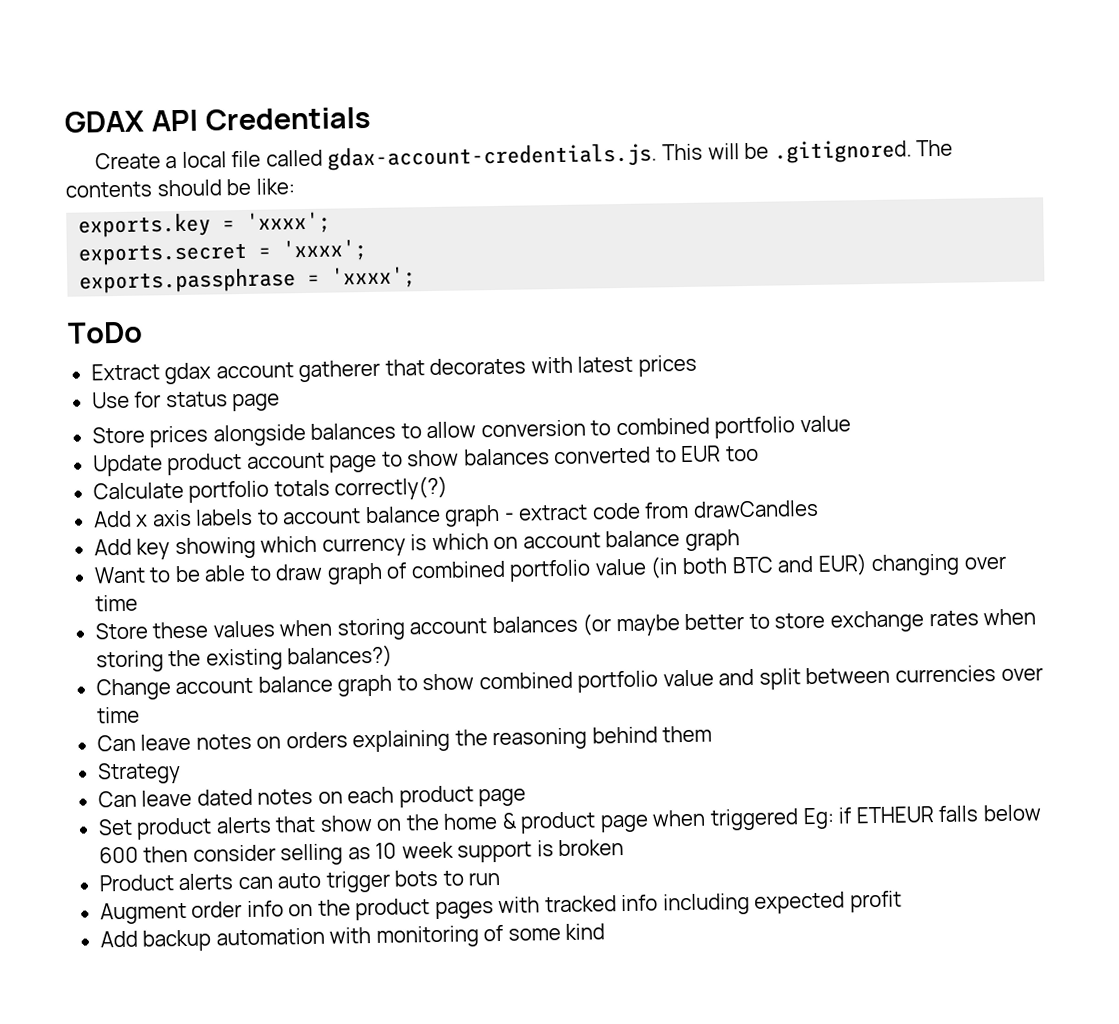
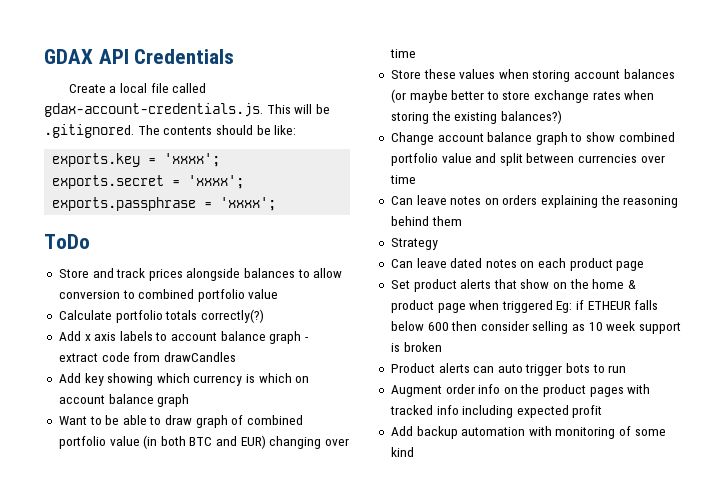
- Extract gdax account gatherer that decorates with latest prices
- Use for status page
- Store prices alongside balances to allow conversion to combined portfolio value
+ Store and track prices alongside balances to allow conversion to combined portfolio value
- Update product account page to show balances converted to EUR too

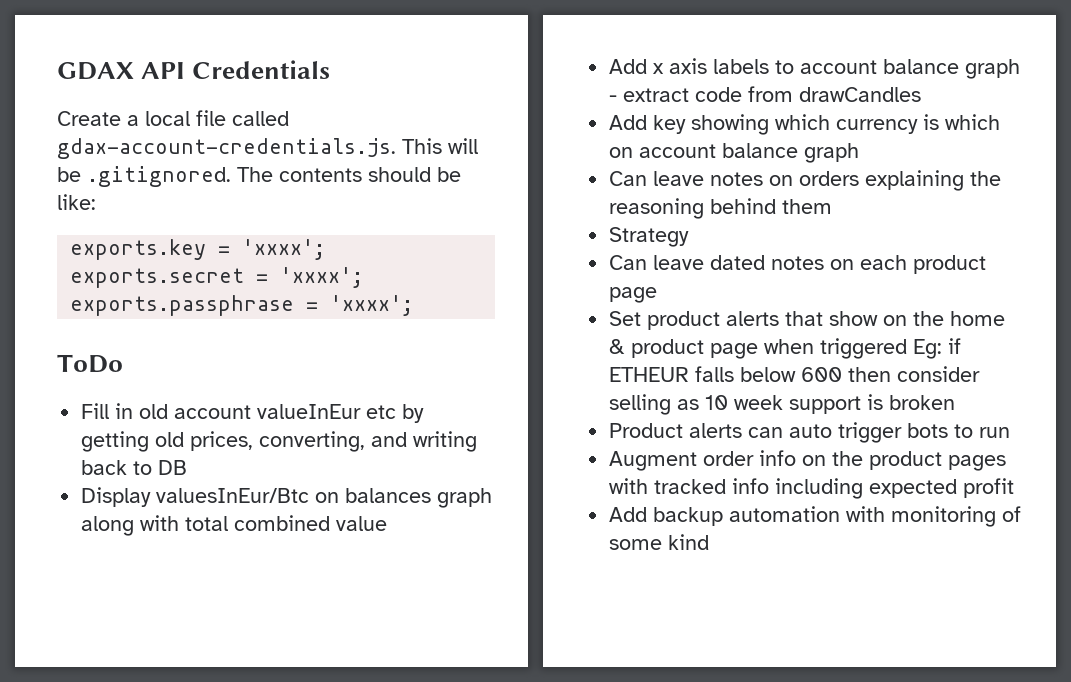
- Store and track prices alongside balances to allow conversion to combined portfolio value
- Calculate portfolio totals correctly(?)
+ Fill in old account valueInEur etc by getting old prices, converting, and writing back to DB
+ Display valuesInEur/Btc on balances graph along with total combined value
- Want to be able to draw graph of combined portfolio value (in both BTC and EUR) changing over time
- Store these values when storing account balances (or maybe better to store exchange rates when storing the existing balances?)
- Change account balance graph to show combined portfolio value and split between currencies over time

